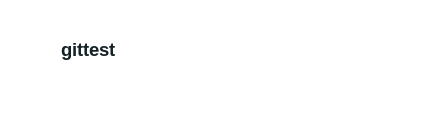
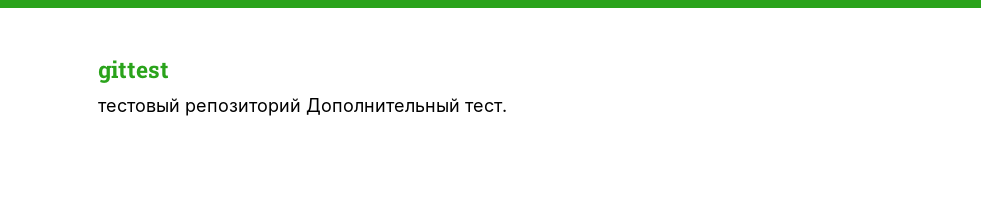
+ тестовый репозиторий Дополнительный тест.

